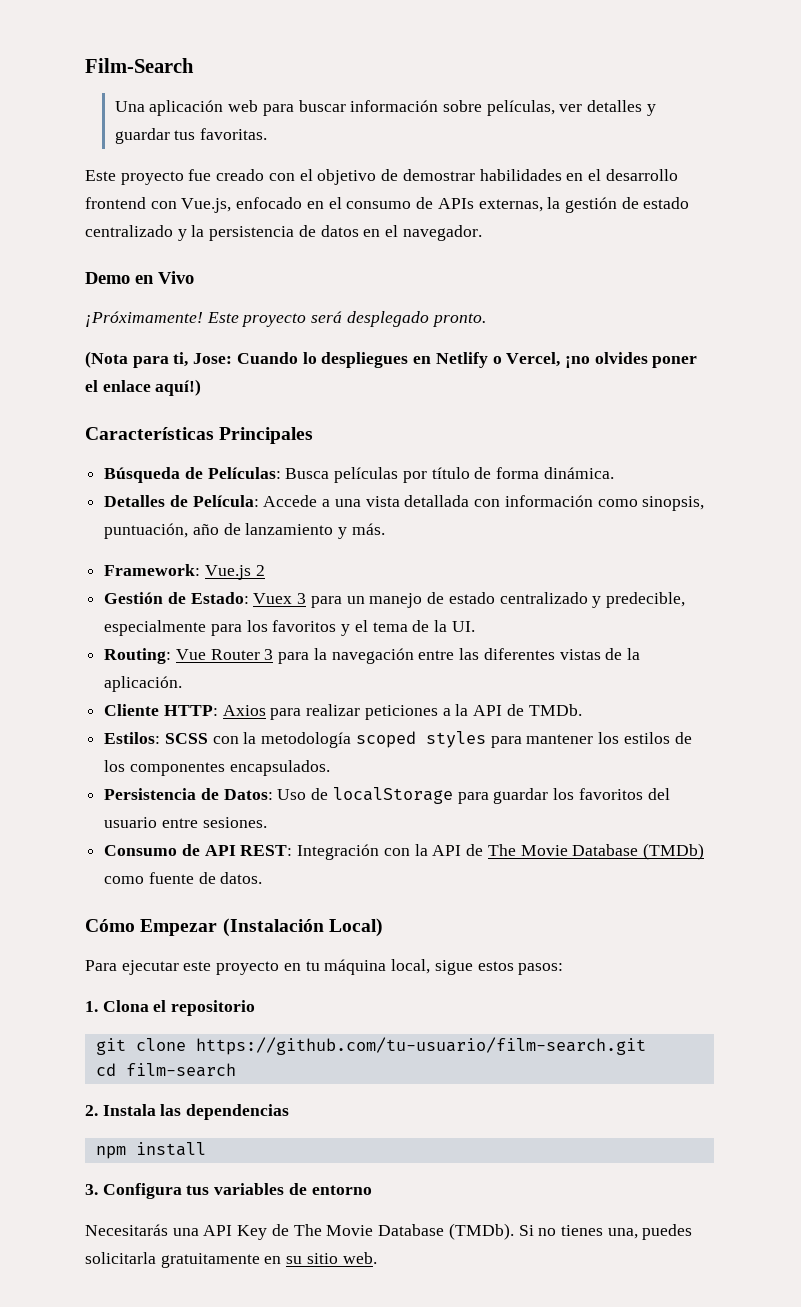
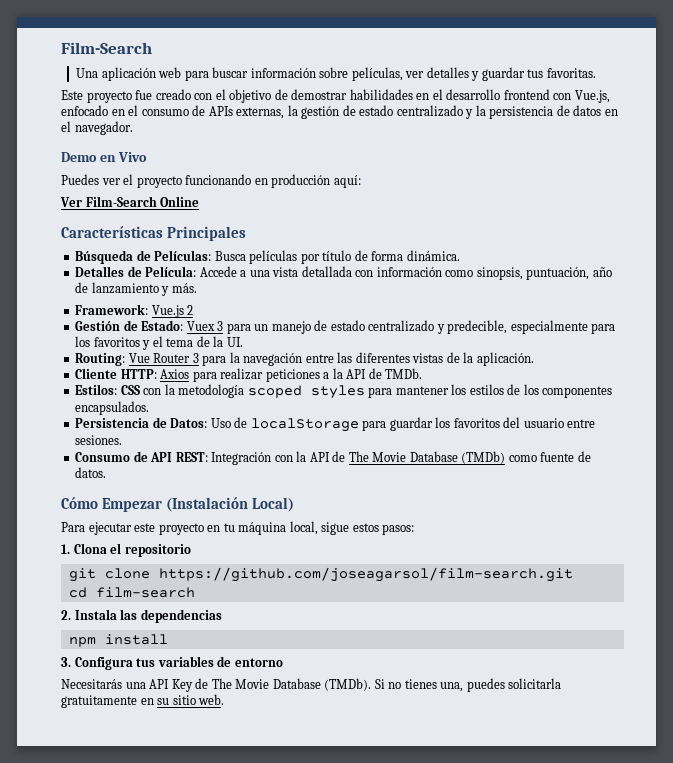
- ¡Próximamente! Este proyecto será desplegado pronto.
- (Nota para ti, Jose: Cuando lo despliegues en Netlify o Vercel, ¡no olvides poner el enlace aquí!)
+ Puedes ver el proyecto funcionando en producción aquí:
+ Ver Film-Search Online
- Estilos: SCSS con la metodología scoped styles para mantener los estilos de los componentes encapsulados.
+ Estilos: CSS con la metodología scoped styles para mantener los estilos de los componentes encapsulados.
- git clone https://github.com/tu-usuario/film-search.git
+ git clone https://github.com/joseagarsol/film-search.git

